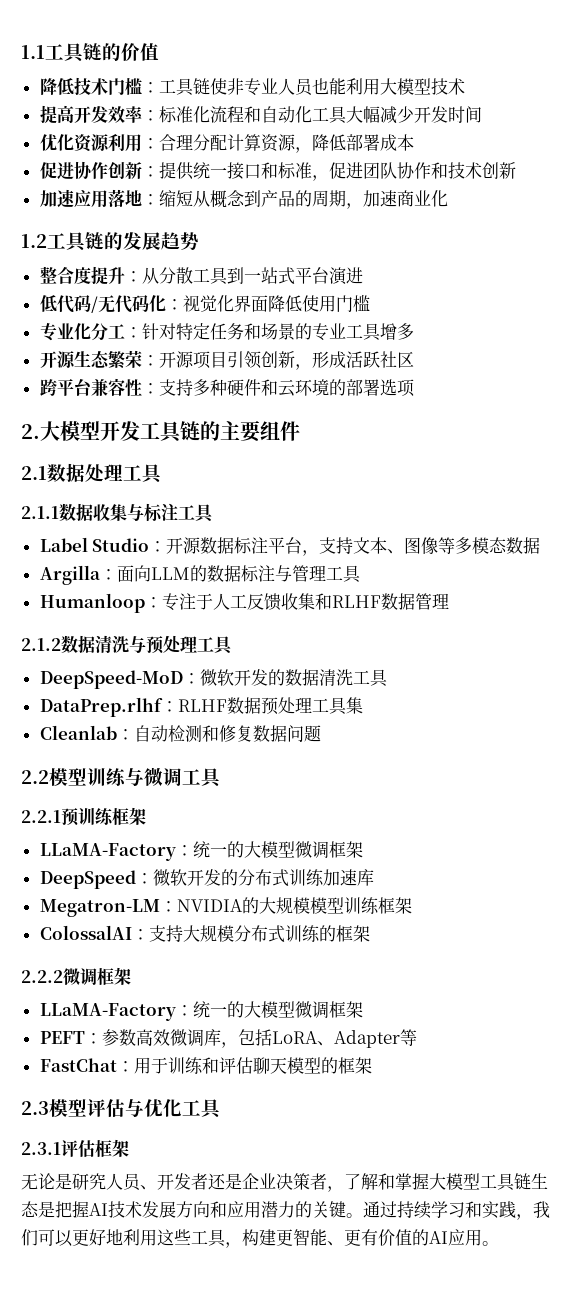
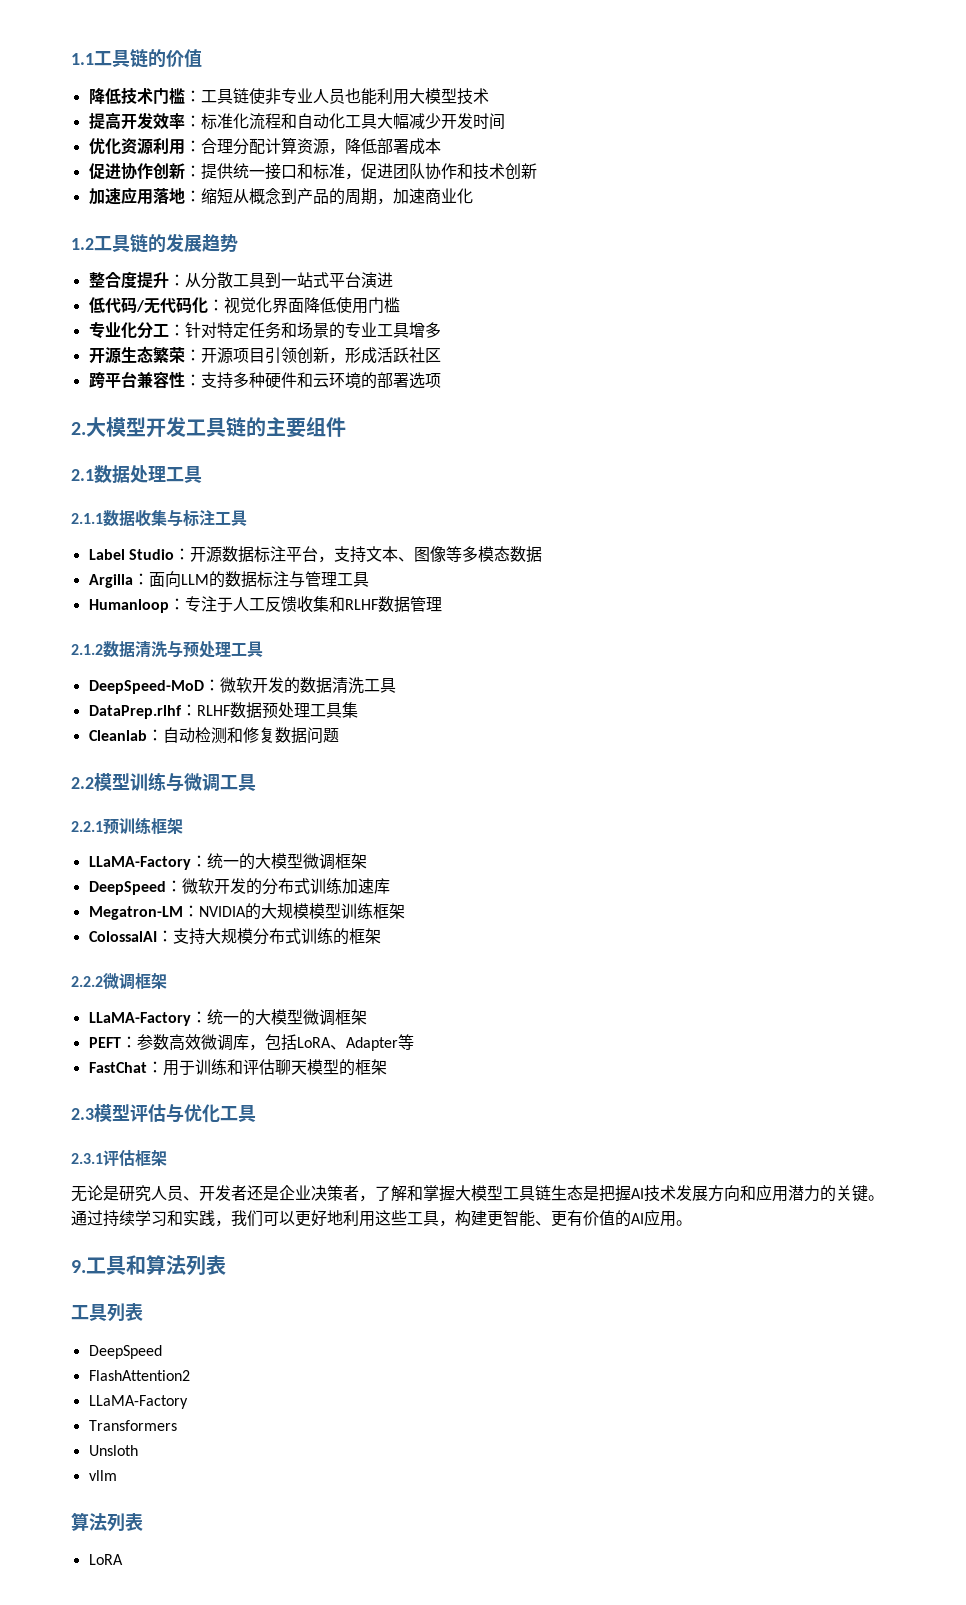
+ 9.工具和算法列表
+ 工具列表
+ DeepSpeed
+ FlashAttention2
+ LLaMA-Factory
+ Transformers
+ Unsloth
+ vllm
+ 算法列表
+ LoRA

